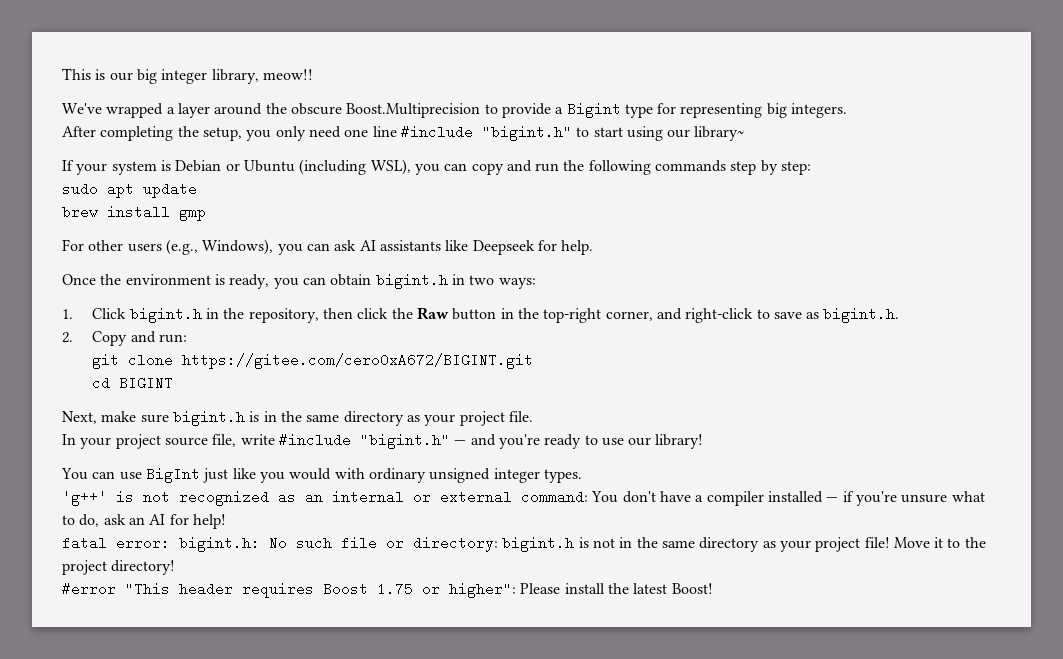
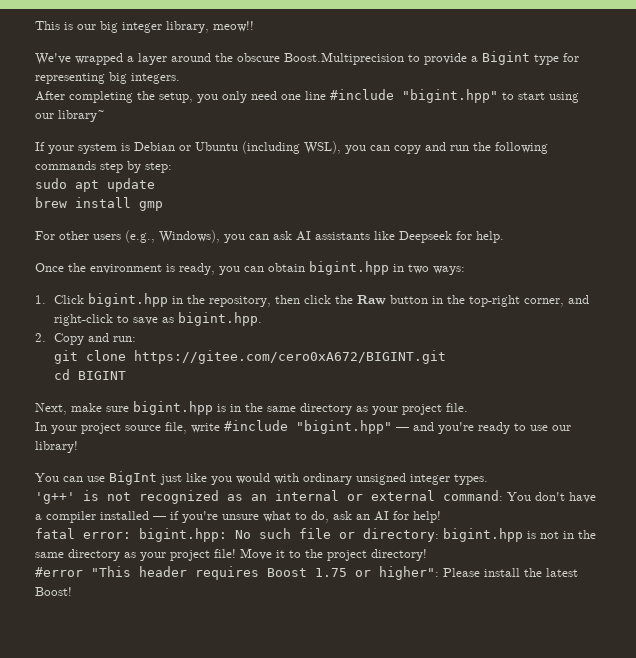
- After completing the setup, you only need one line #include "bigint.h" to start using our library~
+ After completing the setup, you only need one line #include "bigint.hpp" to start using our library~
- Once the environment is ready, you can obtain bigint.h in two ways:
+ Once the environment is ready, you can obtain bigint.hpp in two ways:
- 1. Click bigint.h in the repository, then click the Raw button in the top-right corner, and right-click to save as bigint.h.
+ 1. Click bigint.hpp in the repository, then click the Raw button in the top-right corner, and right-click to save as bigint.hpp.
- Next, make sure bigint.h is in the same directory as your project file.
+ Next, make sure bigint.hpp is in the same directory as your project file.
- In your project source file, write #include "bigint.h" — and you're ready to use our library!
+ In your project source file, write #include "bigint.hpp" — and you're ready to use our library!
- fatal error: bigint.h: No such file or directory: bigint.h is not in the same directory as your project file!
+ fatal error: bigint.hpp: No such file or directory: bigint.hpp is not in the same directory as your project file!

